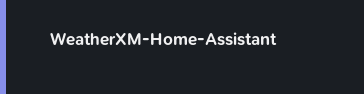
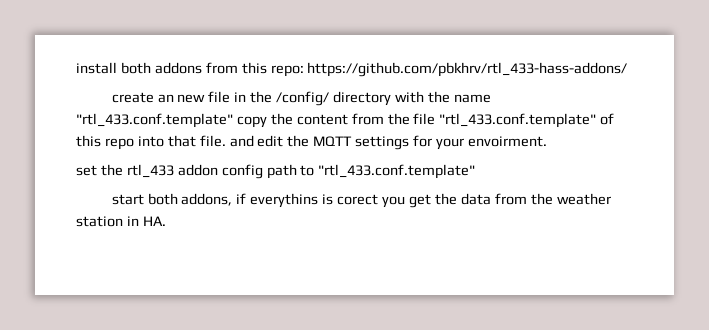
- WeatherXM-Home-Assistant
+ install both addons from this repo: https://github.com/pbkhrv/rtl_433-hass-addons/
+ create an new file in the /config/ directory with the name "rtl_433.conf.template" copy the content from the file "rtl_433.conf.template" of this repo into that file. and edit the MQTT settings for your envoirment.
+ set the rtl_433 addon config path to "rtl_433.conf.template"
+ start both addons, if everythins is corect you get the data from the weather station in HA.

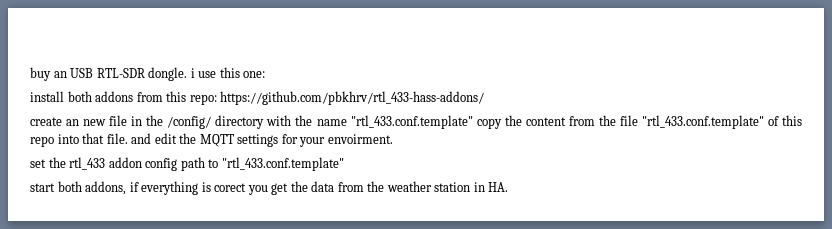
+ buy an USB RTL-SDR dongle. i use this one:
- start both addons, if everythins is corect you get the data from the weather station in HA.
+ start both addons, if everything is corect you get the data from the weather station in HA.

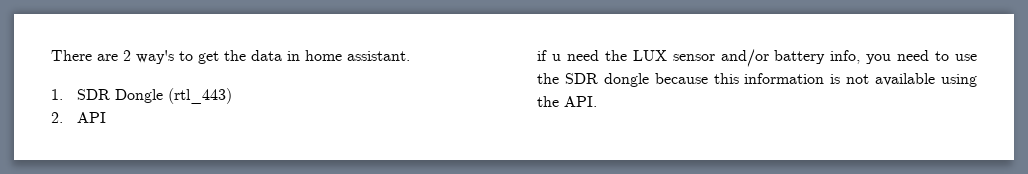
- buy an USB RTL-SDR dongle. i use this one:
- install both addons from this repo: https://github.com/pbkhrv/rtl_433-hass-addons/
- create an new file in the /config/ directory with the name "rtl_433.conf.template" copy the content from the file "rtl_433.conf.template" of this repo into that file. and edit the MQTT settings for your envoirment.
- set the rtl_433 addon config path to "rtl_433.conf.template"
- start both addons, if everything is corect you get the data from the weather station in HA.
+ There are 2 way's to get the data in home assistant.
+ 1. SDR Dongle (rtl_443)
+ 2. API
+ if u need the LUX sensor and/or battery info, you need to use the SDR dongle because this information is not available using the API.

